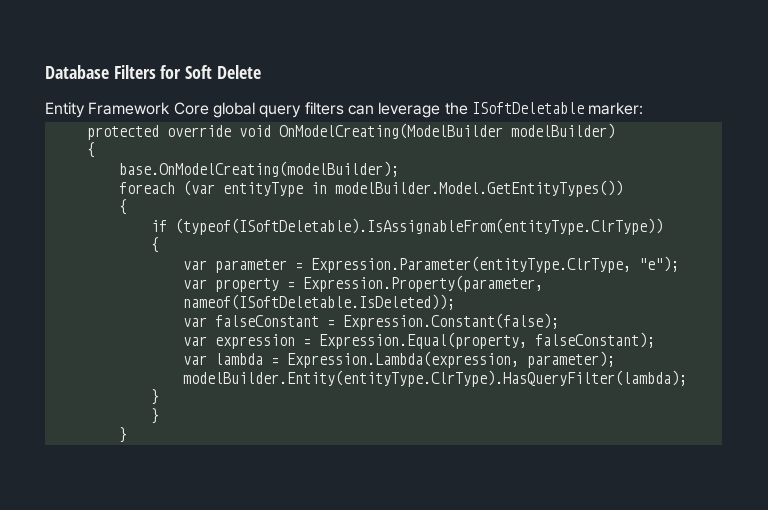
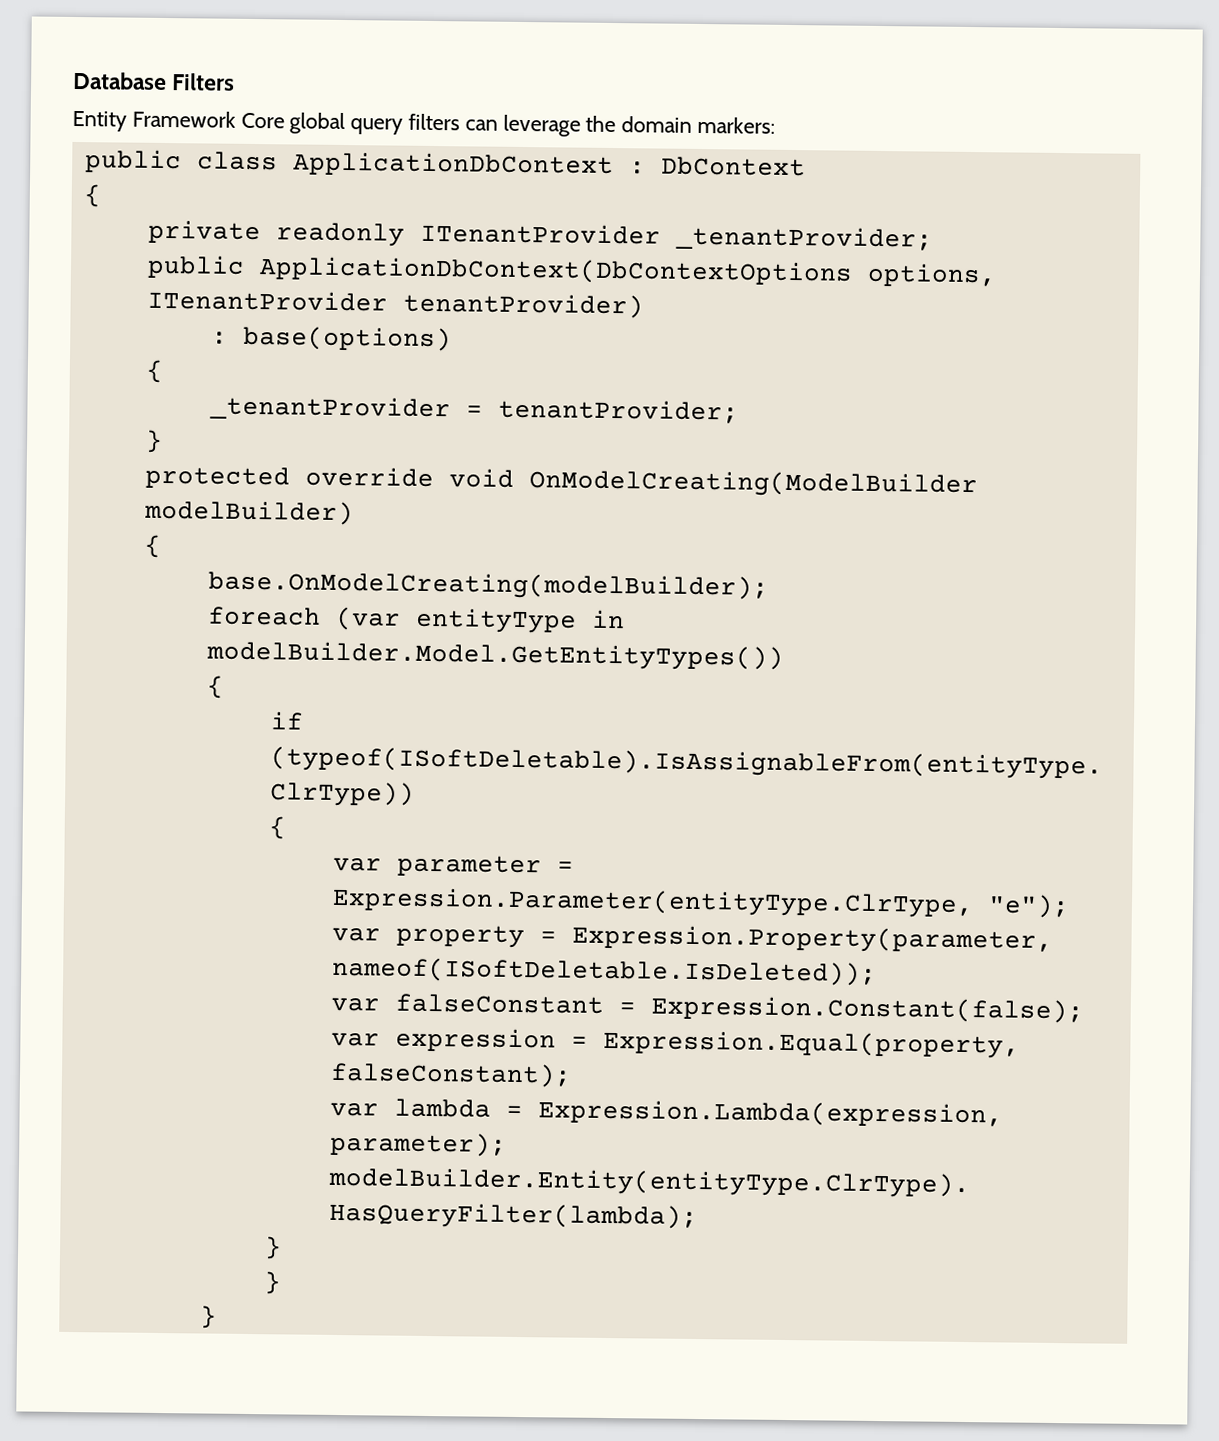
- Database Filters for Soft Delete
+ Database Filters
- Entity Framework Core global query filters can leverage the ISoftDeletable marker:
+ Entity Framework Core global query filters can leverage the domain markers:
+ public class ApplicationDbContext : DbContext
+ {
+ private readonly ITenantProvider _tenantProvider;
+ public ApplicationDbContext(DbContextOptions options, ITenantProvider tenantProvider)
+ : base(options)
+ {
+ _tenantProvider = tenantProvider;
+ }

